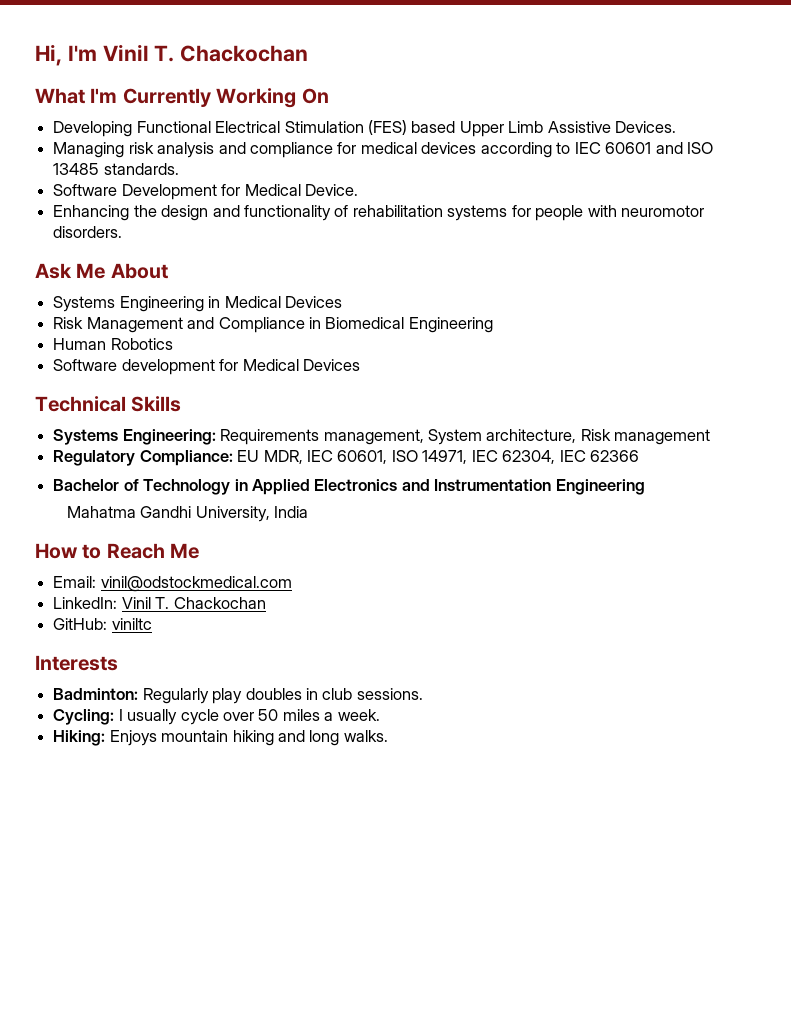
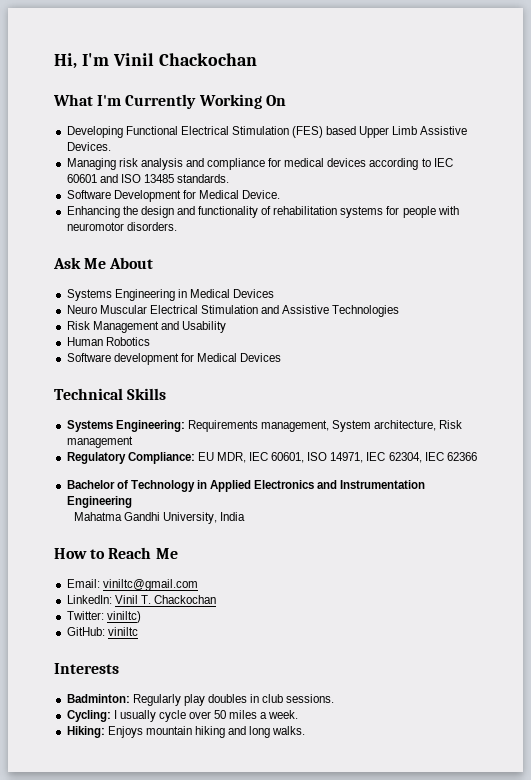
- Hi, I'm Vinil T. Chackochan
+ Hi, I'm Vinil Chackochan
+ Neuro Muscular Electrical Stimulation and Assistive Technologies
- Risk Management and Compliance in Biomedical Engineering
+ Risk Management and Usability
- Email: vinil@odstockmedical.com
+ Email: viniltc@gmail.com
+ Twitter: viniltc)

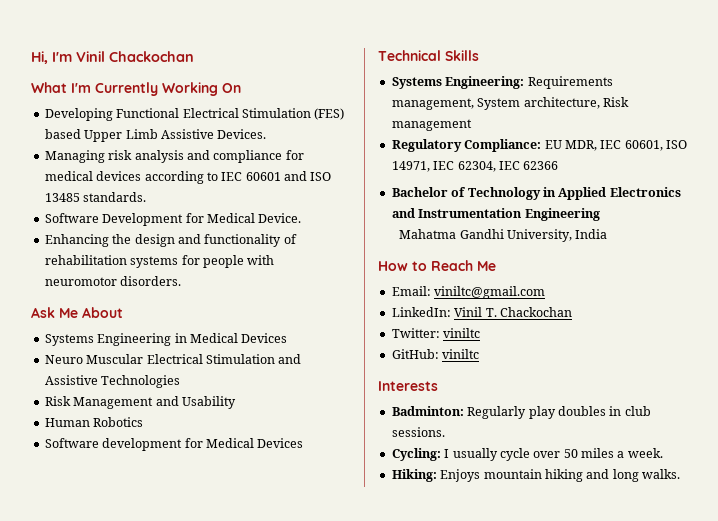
- Twitter: viniltc)
+ Twitter: viniltc

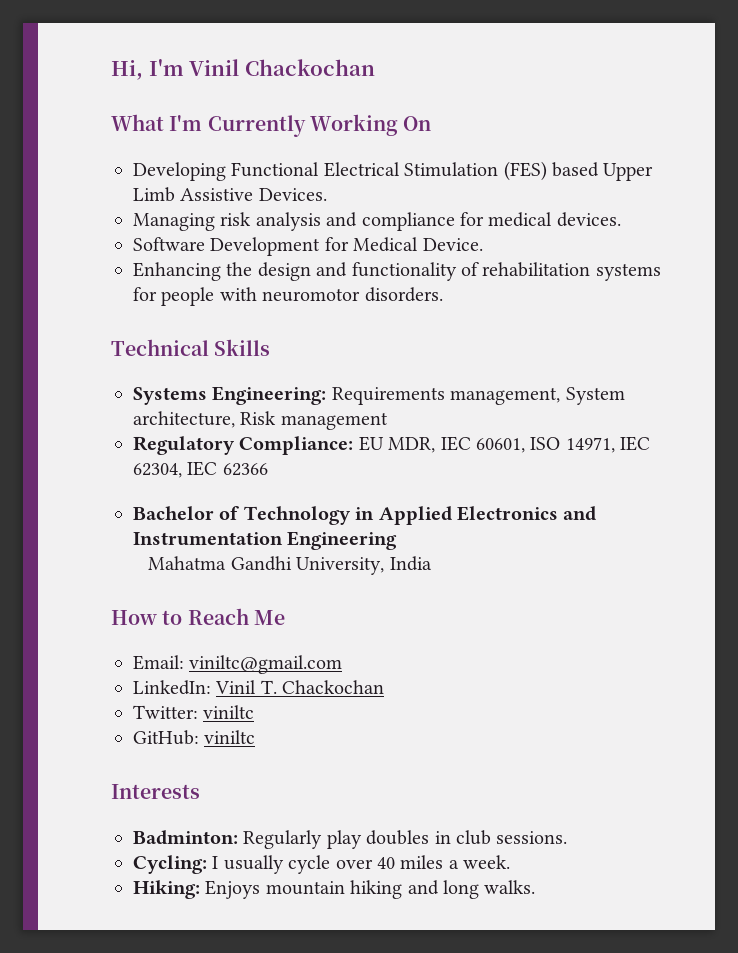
- Managing risk analysis and compliance for medical devices according to IEC 60601 and ISO 13485 standards.
+ Managing risk analysis and compliance for medical devices.
- Ask Me About
- Systems Engineering in Medical Devices
- Neuro Muscular Electrical Stimulation and Assistive Technologies
- Risk Management and Usability
- Human Robotics
- Software development for Medical Devices
- Cycling: I usually cycle over 50 miles a week.
+ Cycling: I usually cycle over 40 miles a week.

